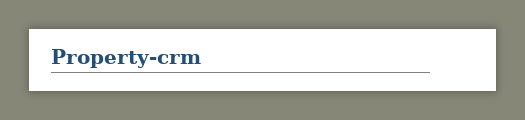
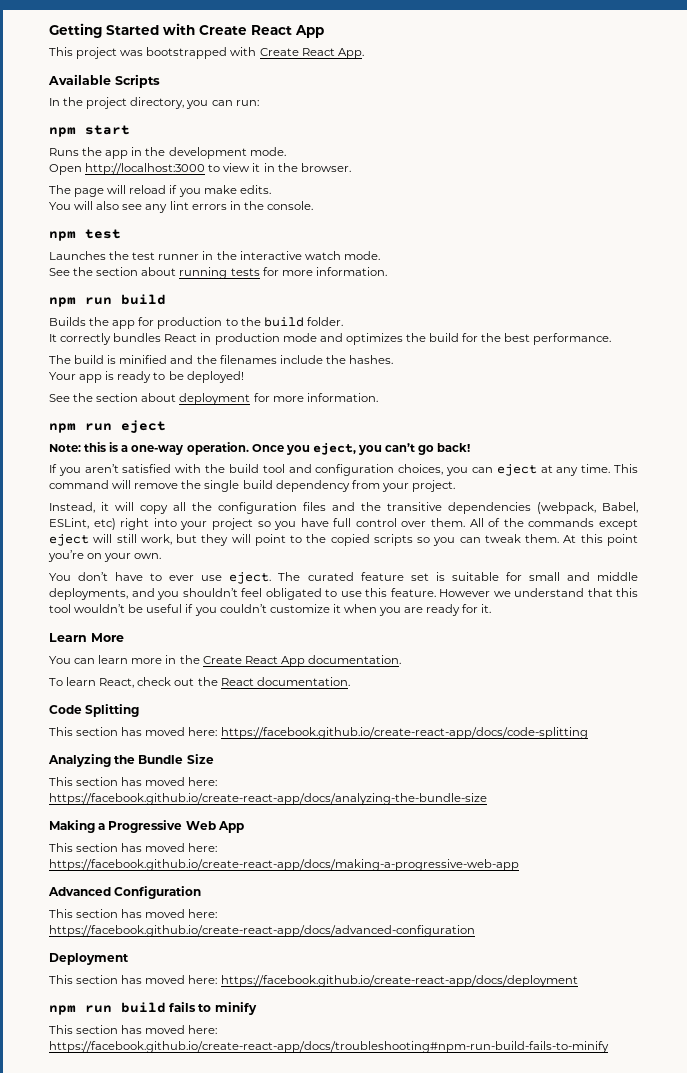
- Property-crm
+ Getting Started with Create React App
+ This project was bootstrapped with Create React App.
+ Available Scripts
+ In the project directory, you can run:
+ npm start
+ Runs the app in the development mode.
+ Open http://localhost:3000 to view it in the browser.
+ The page will reload if you make edits.
+ You will also see any lint errors in the console.
+ npm test
+ Launches the test runner in the interactive watch mode.
+ See the section about running tests for more information.
+ npm run build
+ Builds the app for production to the build folder.
+ It correctly bundles React in production mode and optimizes the build for the best performance.
+ The build is minified and the filenames include the hashes.
+ Your app is ready to be deployed!
+ See the section about deployment for more information.
+ npm run eject
+ Note: this is a one-way operation. Once you eject, you can’t go back!
+ If you aren’t satisfied with the build tool and configuration choices, you can eject at any time. This command will remove the single build dependency from your project.
+ Instead, it will copy all the configuration files and the transitive dependencies (webpack, Babel, ESLint, etc) right into your project so you have full control over them. All of the commands except eject will still work, but they will point to the copied scripts so you can tweak them. At this point you’re on your own.
+ You don’t have to ever use eject. The curated feature set is suitable for small and middle deployments, and you shouldn’t feel obligated to use this feature. However we understand that this tool wouldn’t be useful if you couldn’t customize it when you are ready for it.
+ Learn More
+ You can learn more in the Create React App documentation.
+ To learn React, check out the React documentation.
+ Code Splitting
+ This section has moved here: https://facebook.github.io/create-react-app/docs/code-splitting
+ Analyzing the Bundle Size
+ This section has moved here: https://facebook.github.io/create-react-app/docs/analyzing-the-bundle-size
+ Making a Progressive Web App
+ This section has moved here: https://facebook.github.io/create-react-app/docs/making-a-progressive-web-app
+ Advanced Configuration
+ This section has moved here: https://facebook.github.io/create-react-app/docs/advanced-configuration
+ Deployment
+ This section has moved here: https://facebook.github.io/create-react-app/docs/deployment
+ npm run build fails to minify
+ This section has moved here: https://facebook.github.io/create-react-app/docs/troubleshooting#npm-run-build-fails-to-minify

